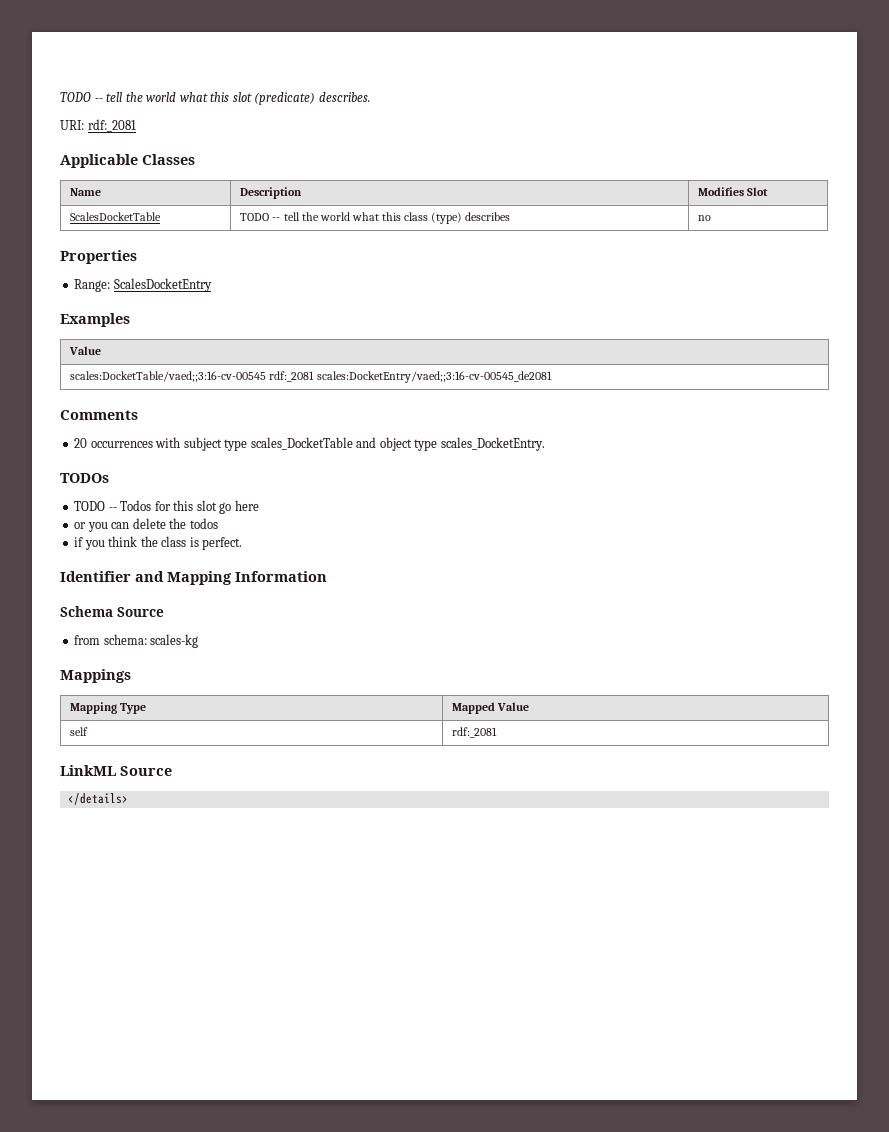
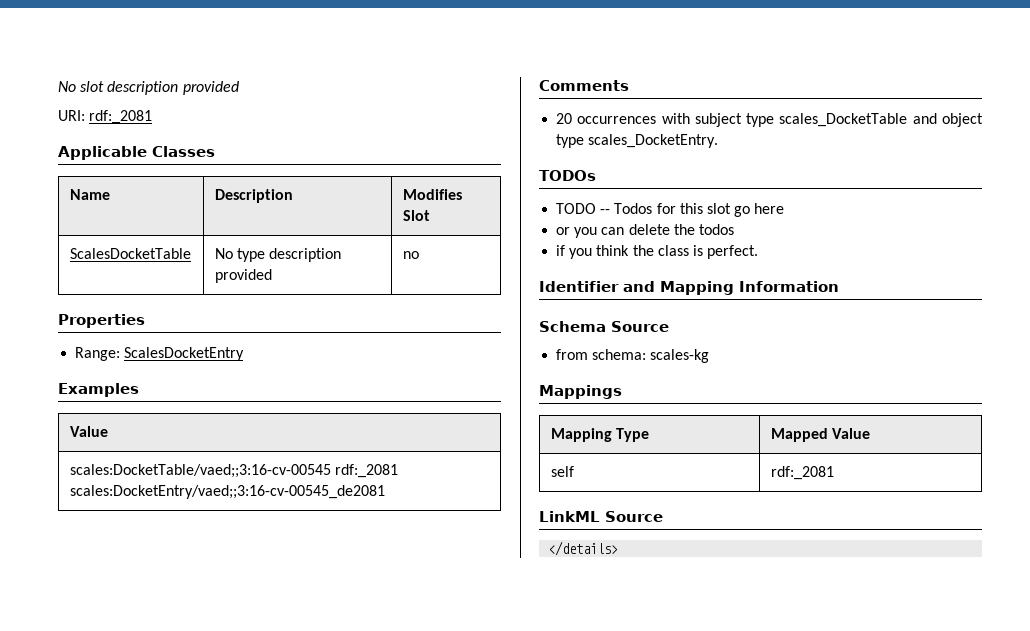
- TODO -- tell the world what this slot (predicate) describes.
+ No slot description provided
- ScalesDocketTable | TODO -- tell the world what this class (type) describes | no
+ ScalesDocketTable | No type description provided | no

